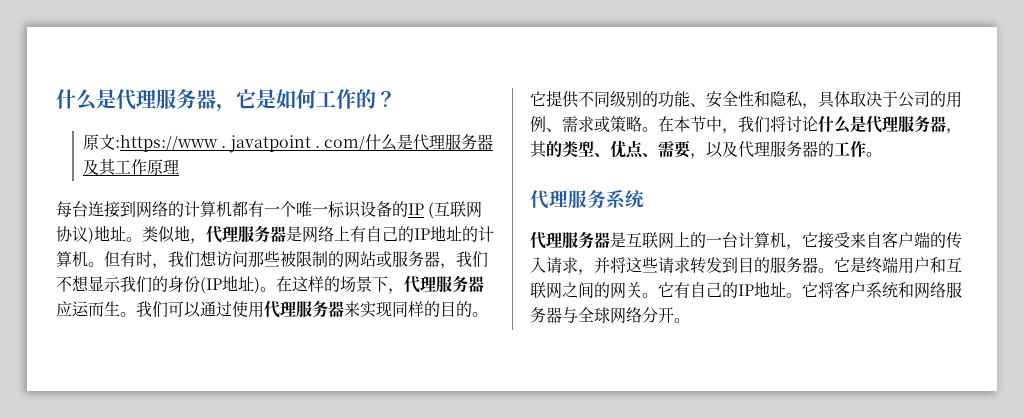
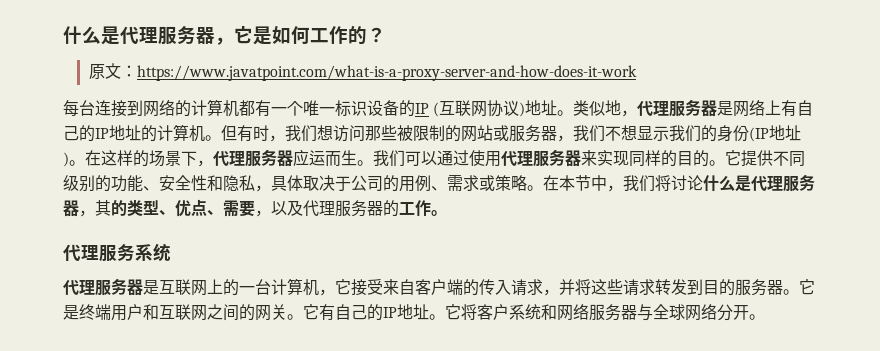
- 原文:https://www . javatpoint . com/什么是代理服务器及其工作原理
+ 原文：https://www.javatpoint.com/what-is-a-proxy-server-and-how-does-it-work

